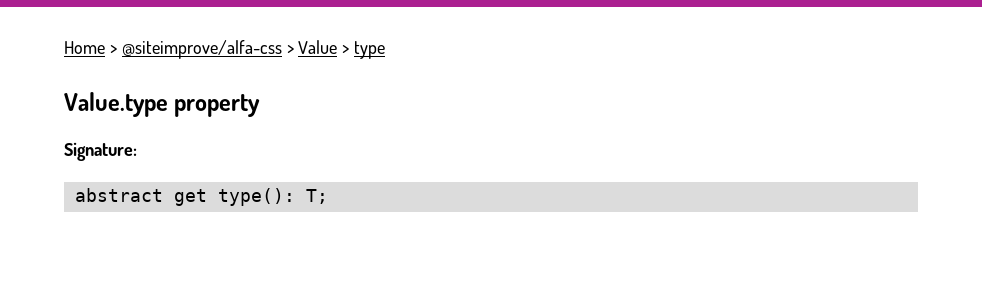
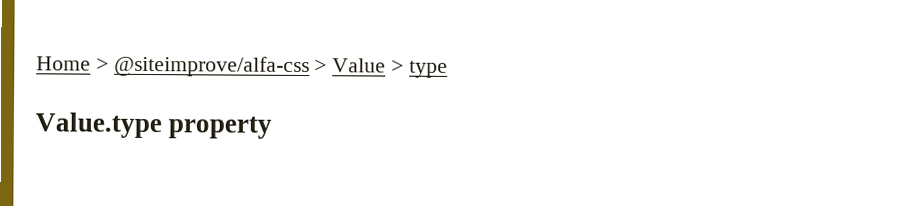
- Signature:
- abstract get type(): T;

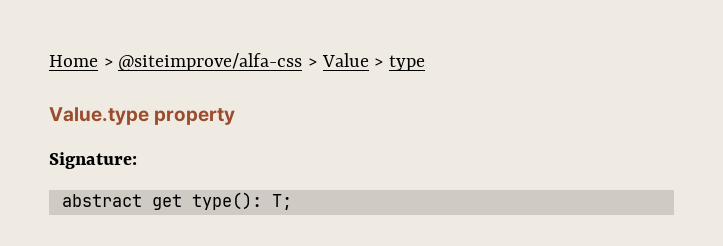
+ Signature:
+ abstract get type(): T;

